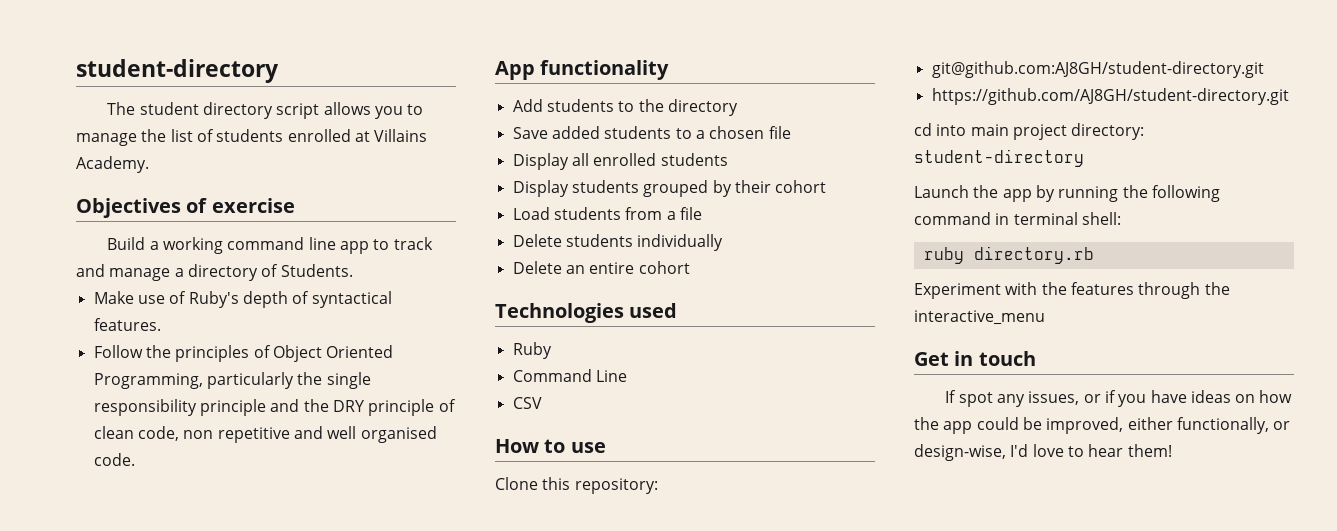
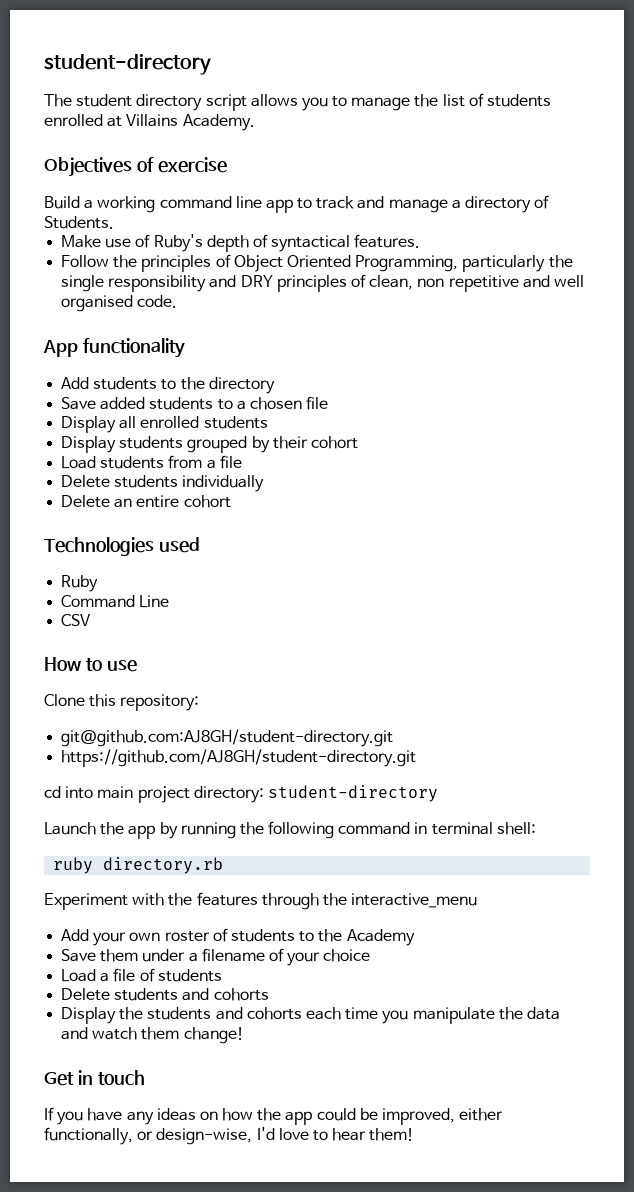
- Follow the principles of Object Oriented Programming, particularly the single responsibility principle and the DRY principle of clean code, non repetitive and well organised code.
+ Follow the principles of Object Oriented Programming, particularly the single responsibility and DRY principles of clean, non repetitive and well organised code.
+ Add your own roster of students to the Academy
+ Save them under a filename of your choice
+ Load a file of students
+ Delete students and cohorts
+ Display the students and cohorts each time you manipulate the data and watch them change!
- If spot any issues, or if you have ideas on how the app could be improved, either functionally, or design-wise, I'd love to hear them!
+ If you have any ideas on how the app could be improved, either functionally, or design-wise, I'd love to hear them!

